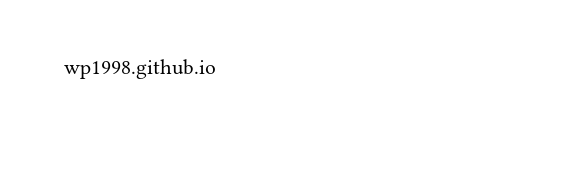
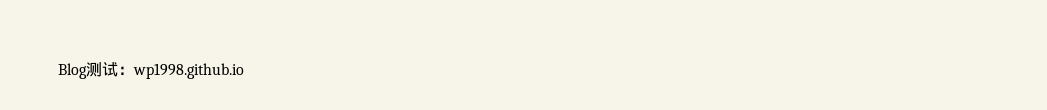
- wp1998.github.io
+ Blog测试：wp1998.github.io

